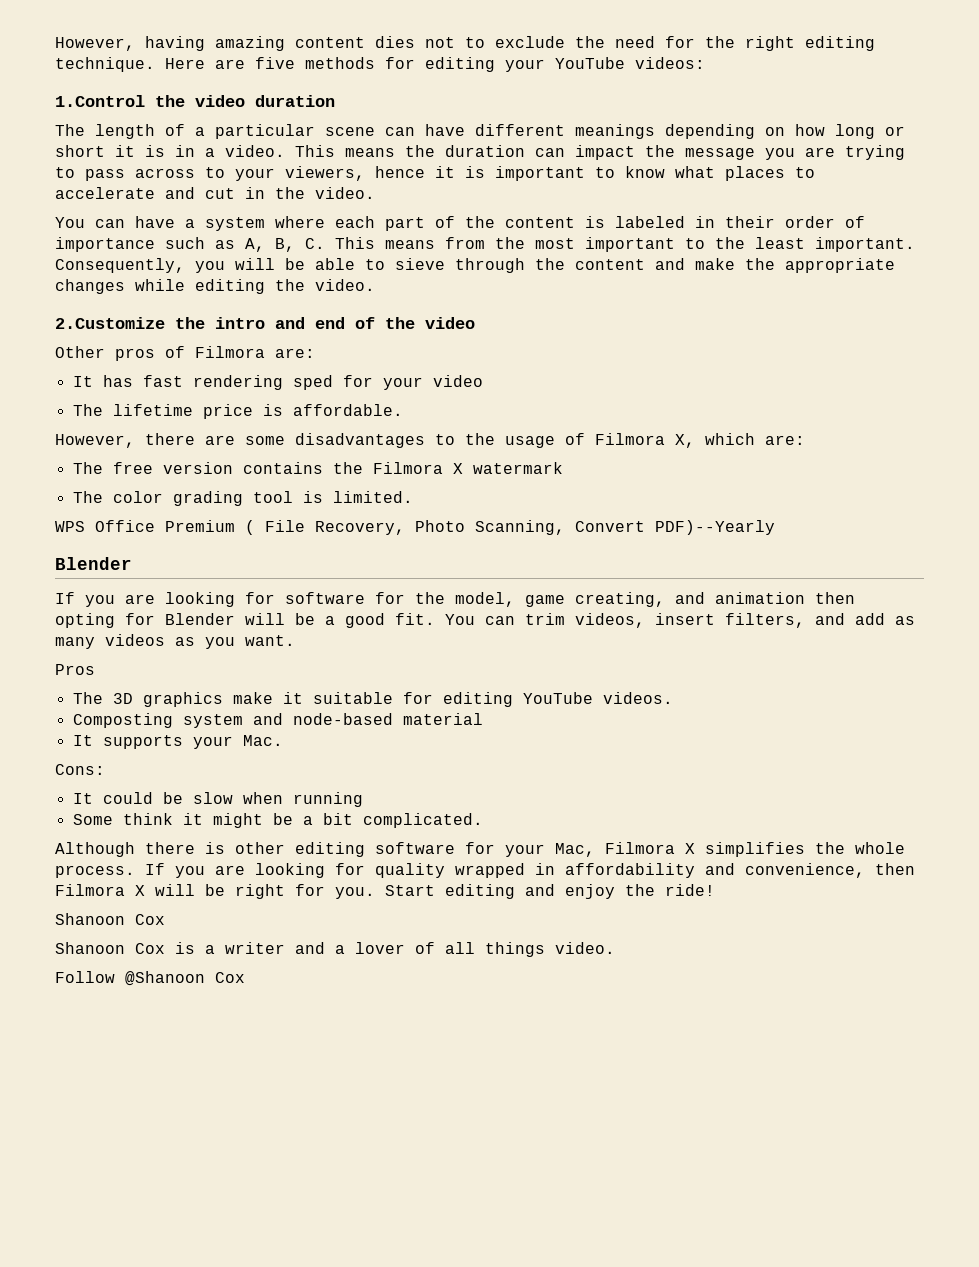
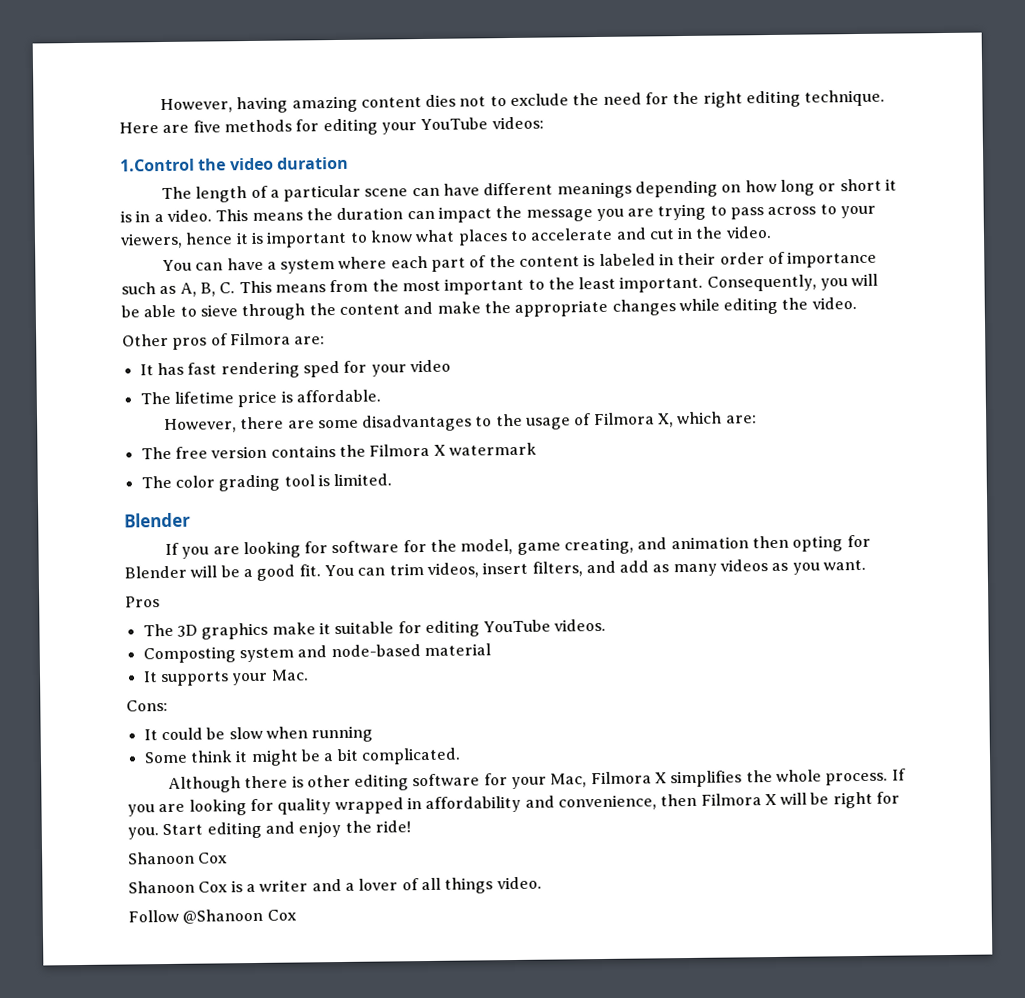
- 2.Customize the intro and end of the video
- WPS Office Premium ( File Recovery, Photo Scanning, Convert PDF)--Yearly

